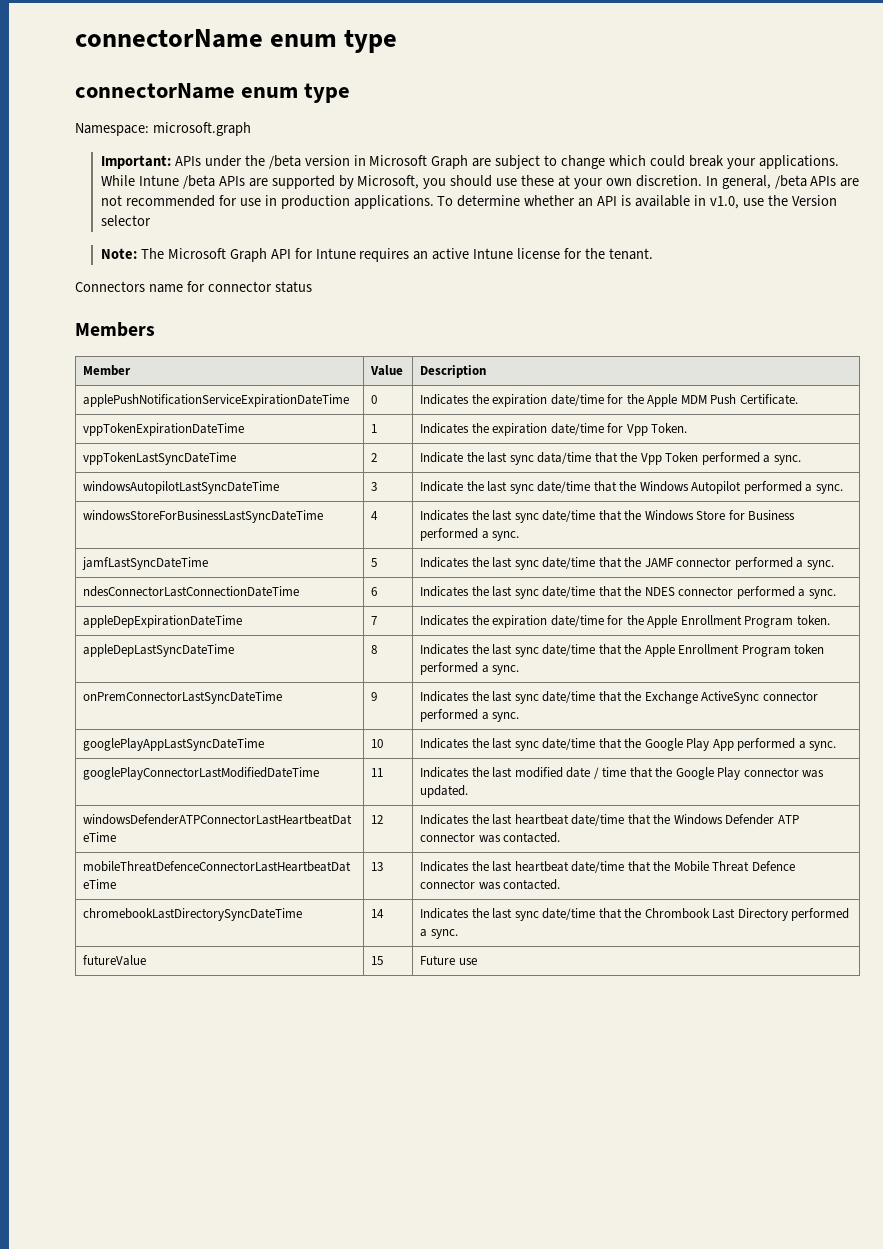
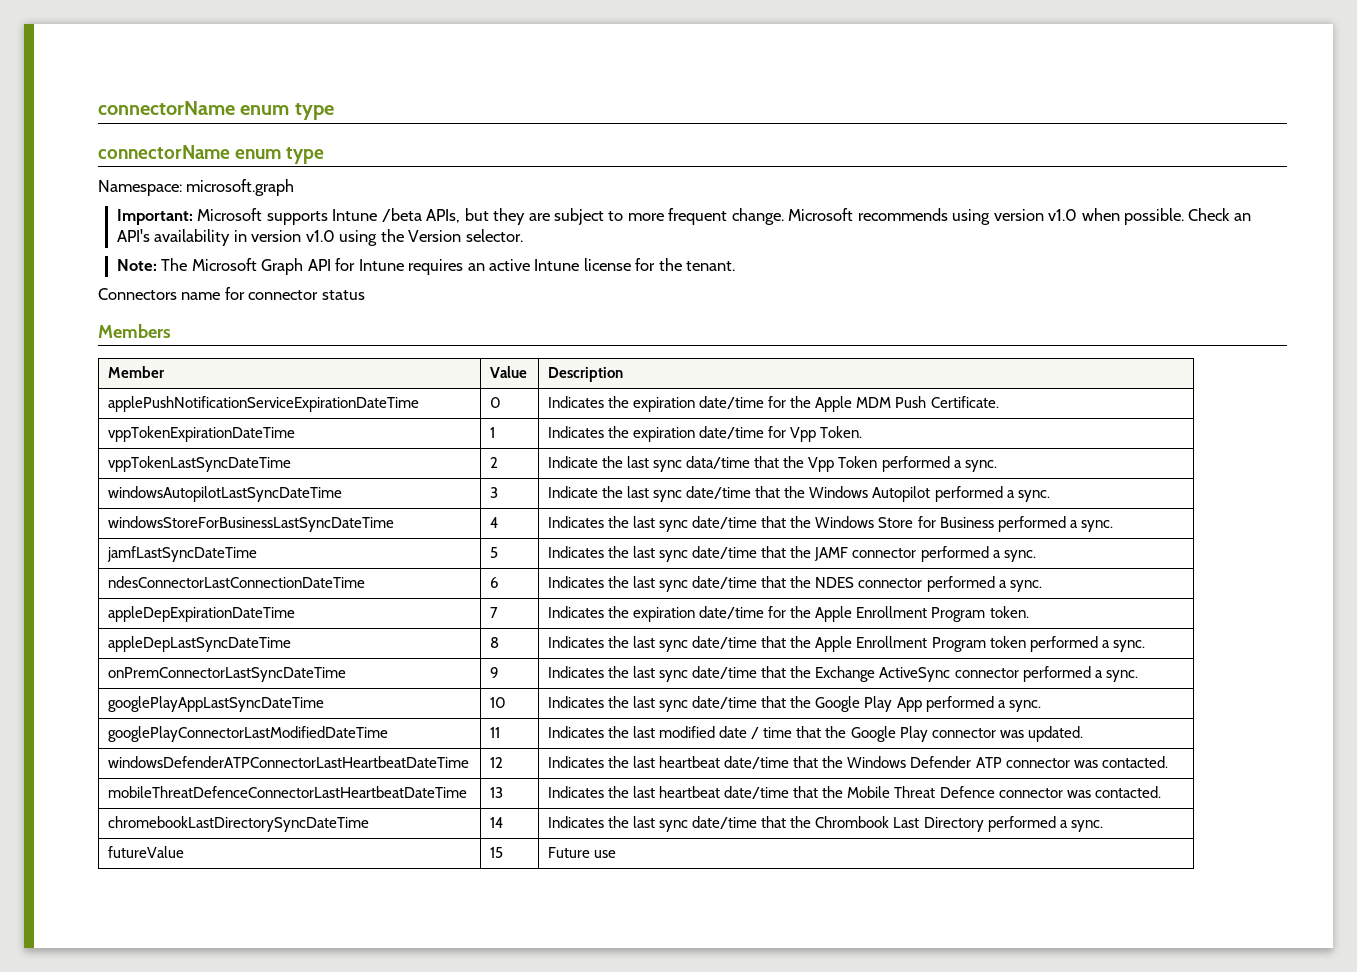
- Important: APIs under the /beta version in Microsoft Graph are subject to change which could break your applications. While Intune /beta APIs are supported by Microsoft, you should use these at your own discretion. In general, /beta APIs are not recommended for use in production applications. To determine whether an API is available in v1.0, use the Version selector
+ Important: Microsoft supports Intune /beta APIs, but they are subject to more frequent change. Microsoft recommends using version v1.0 when possible. Check an API's availability in version v1.0 using the Version selector.

